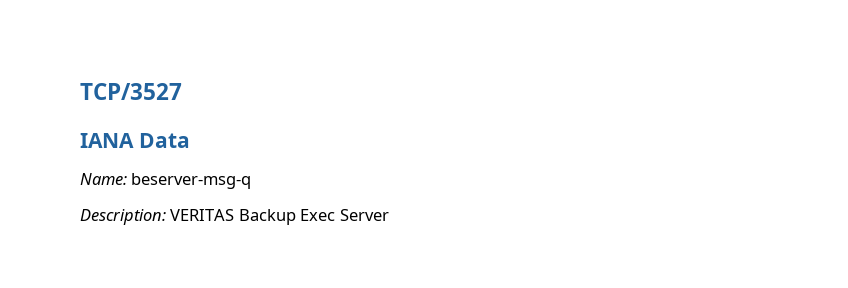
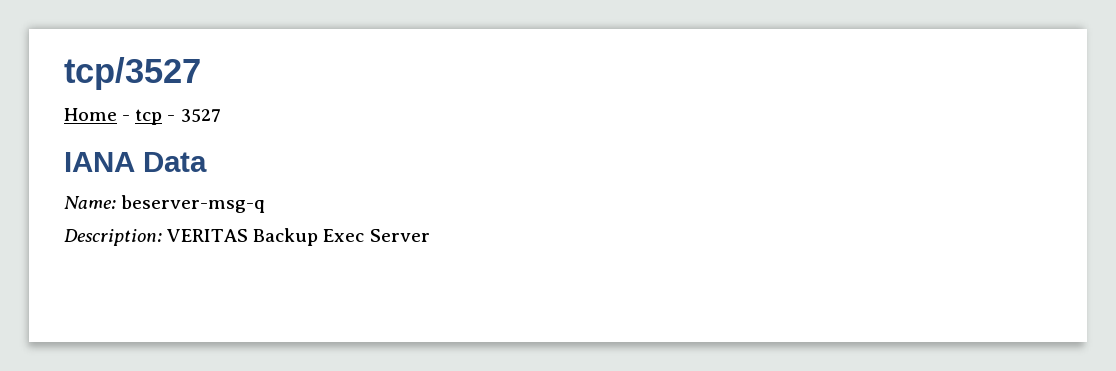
- TCP/3527
+ tcp/3527
+ Home - tcp - 3527

